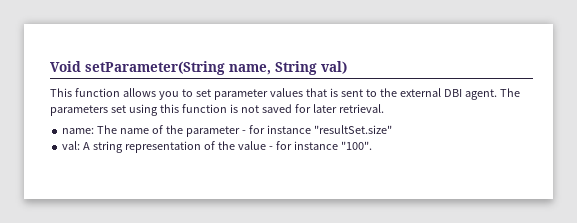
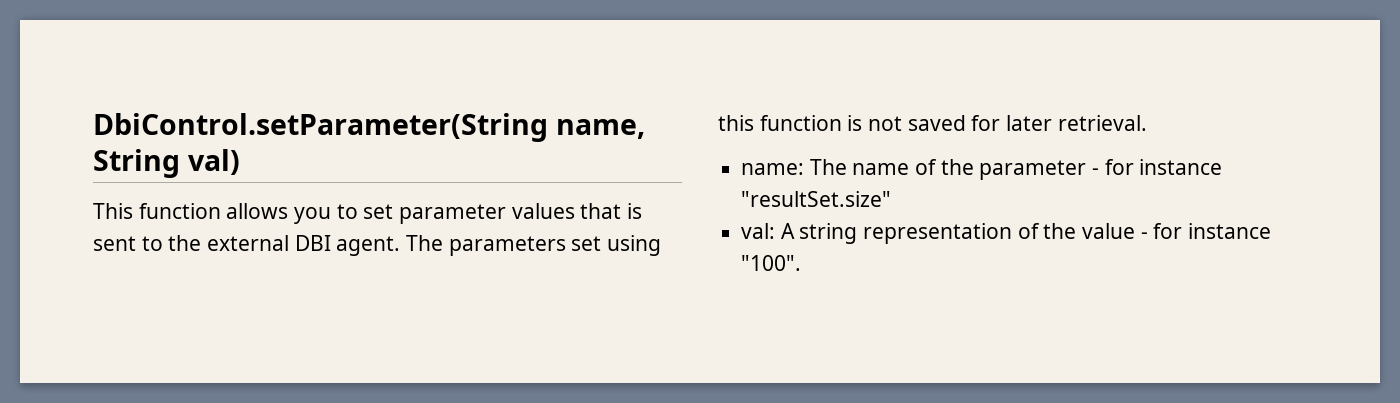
- Void setParameter(String name, String val)
+ DbiControl.setParameter(String name, String val)

